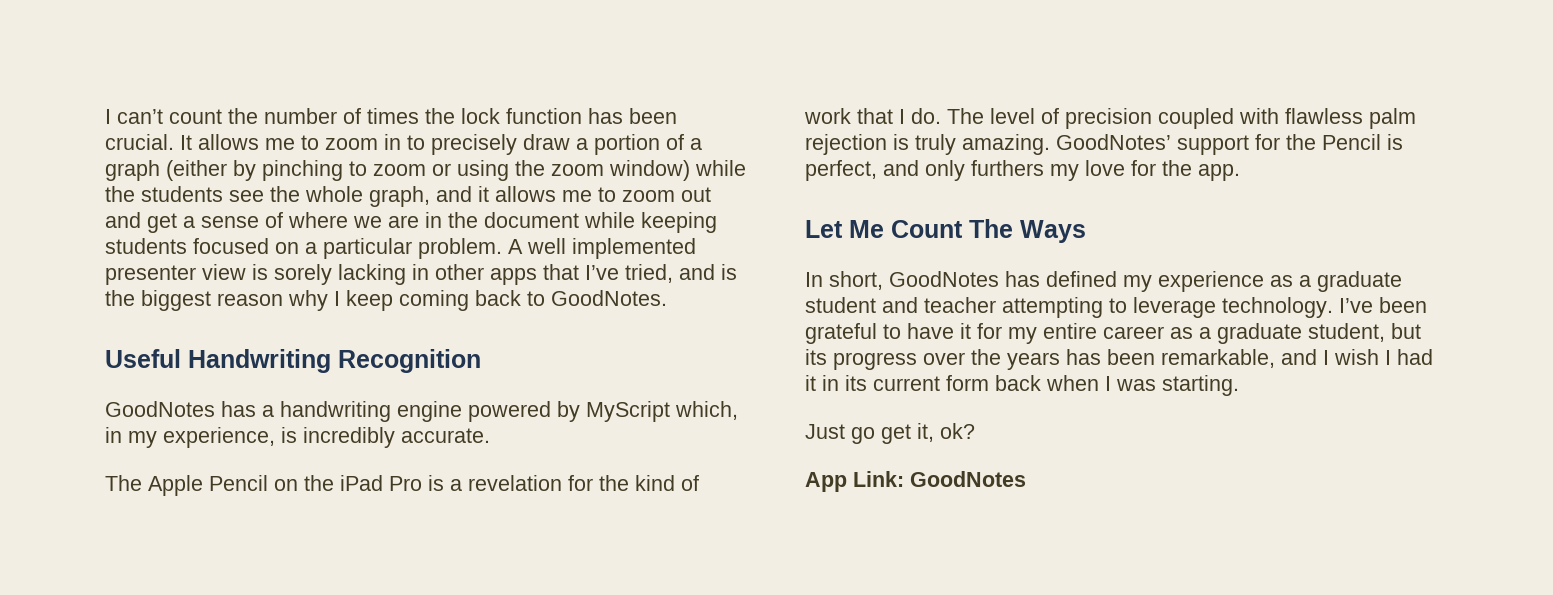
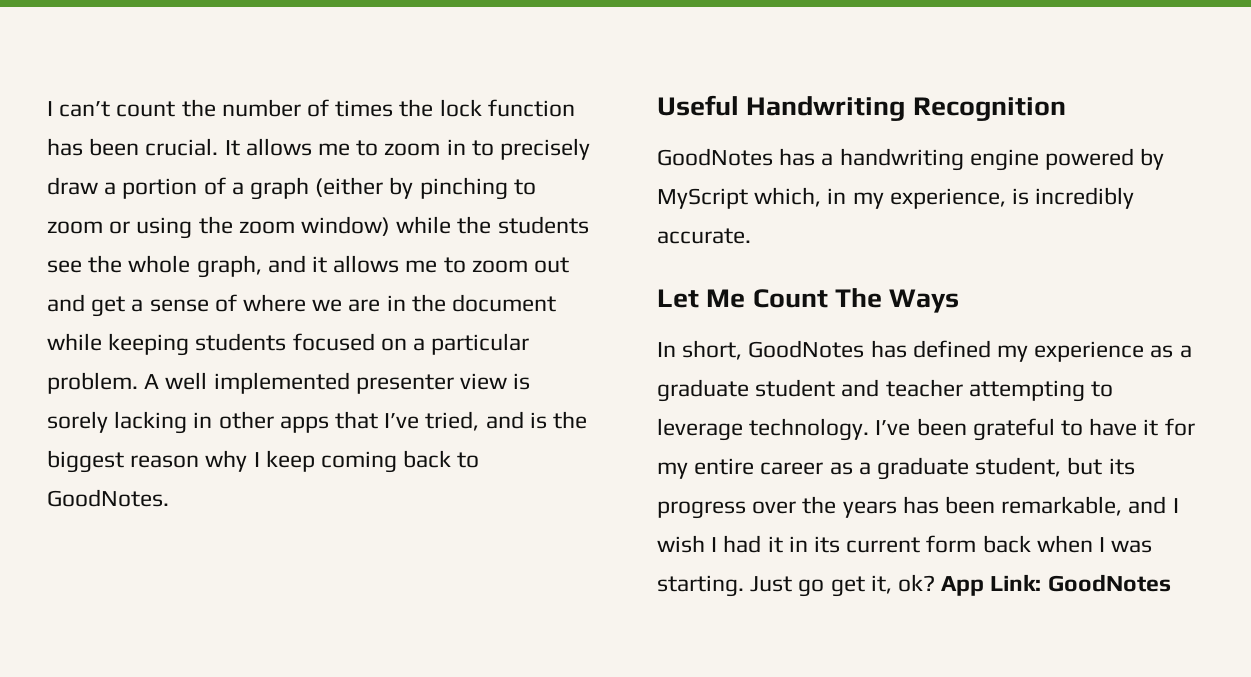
- The Apple Pencil on the iPad Pro is a revelation for the kind of work that I do. The level of precision coupled with flawless palm rejection is truly amazing. GoodNotes’ support for the Pencil is perfect, and only furthers my love for the app.
- I’ve been grateful to have it for my entire career as a graduate student, but its progress over the years has been remarkable, and I wish I had it in its current form back when I was starting.
- Just go get it, ok?
- App Link: GoodNotes
+ I’ve been grateful to have it for my entire career as a graduate student, but its progress over the years has been remarkable, and I wish I had it in its current form back when I was starting. Just go get it, ok? App Link: GoodNotes

